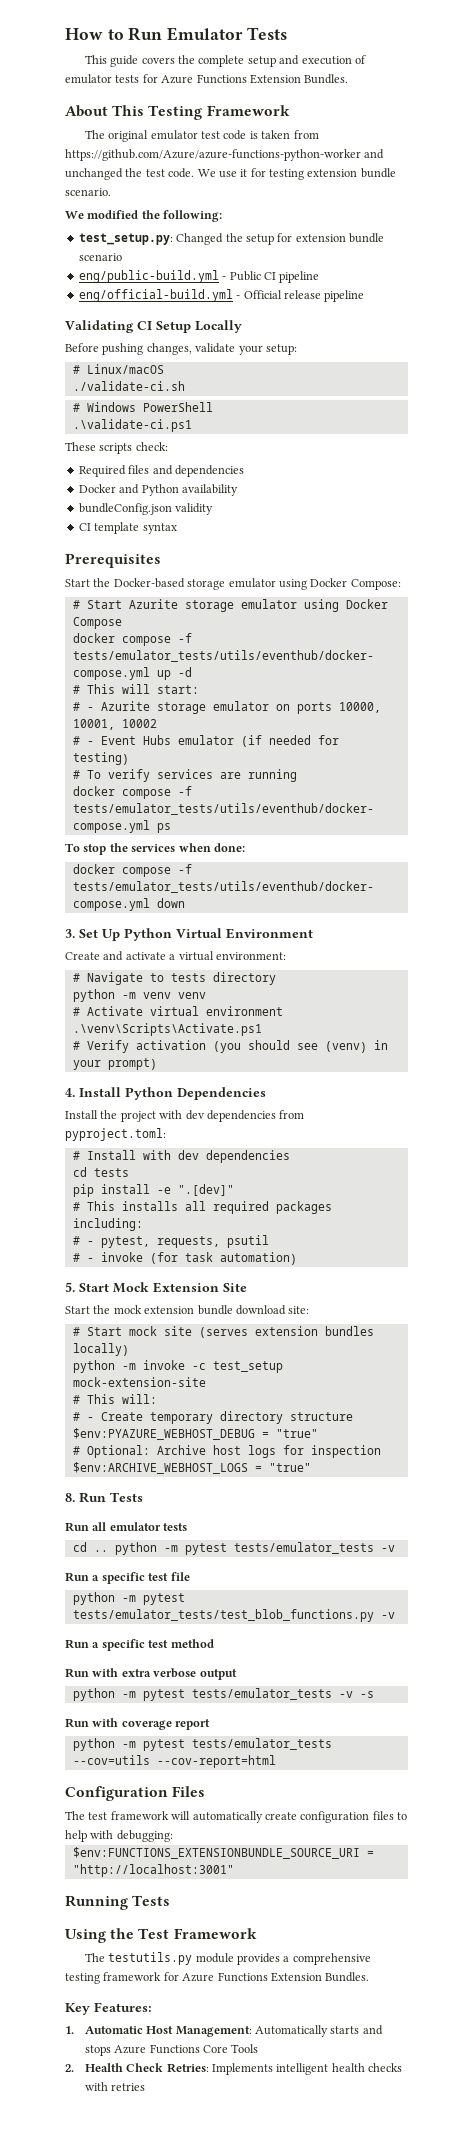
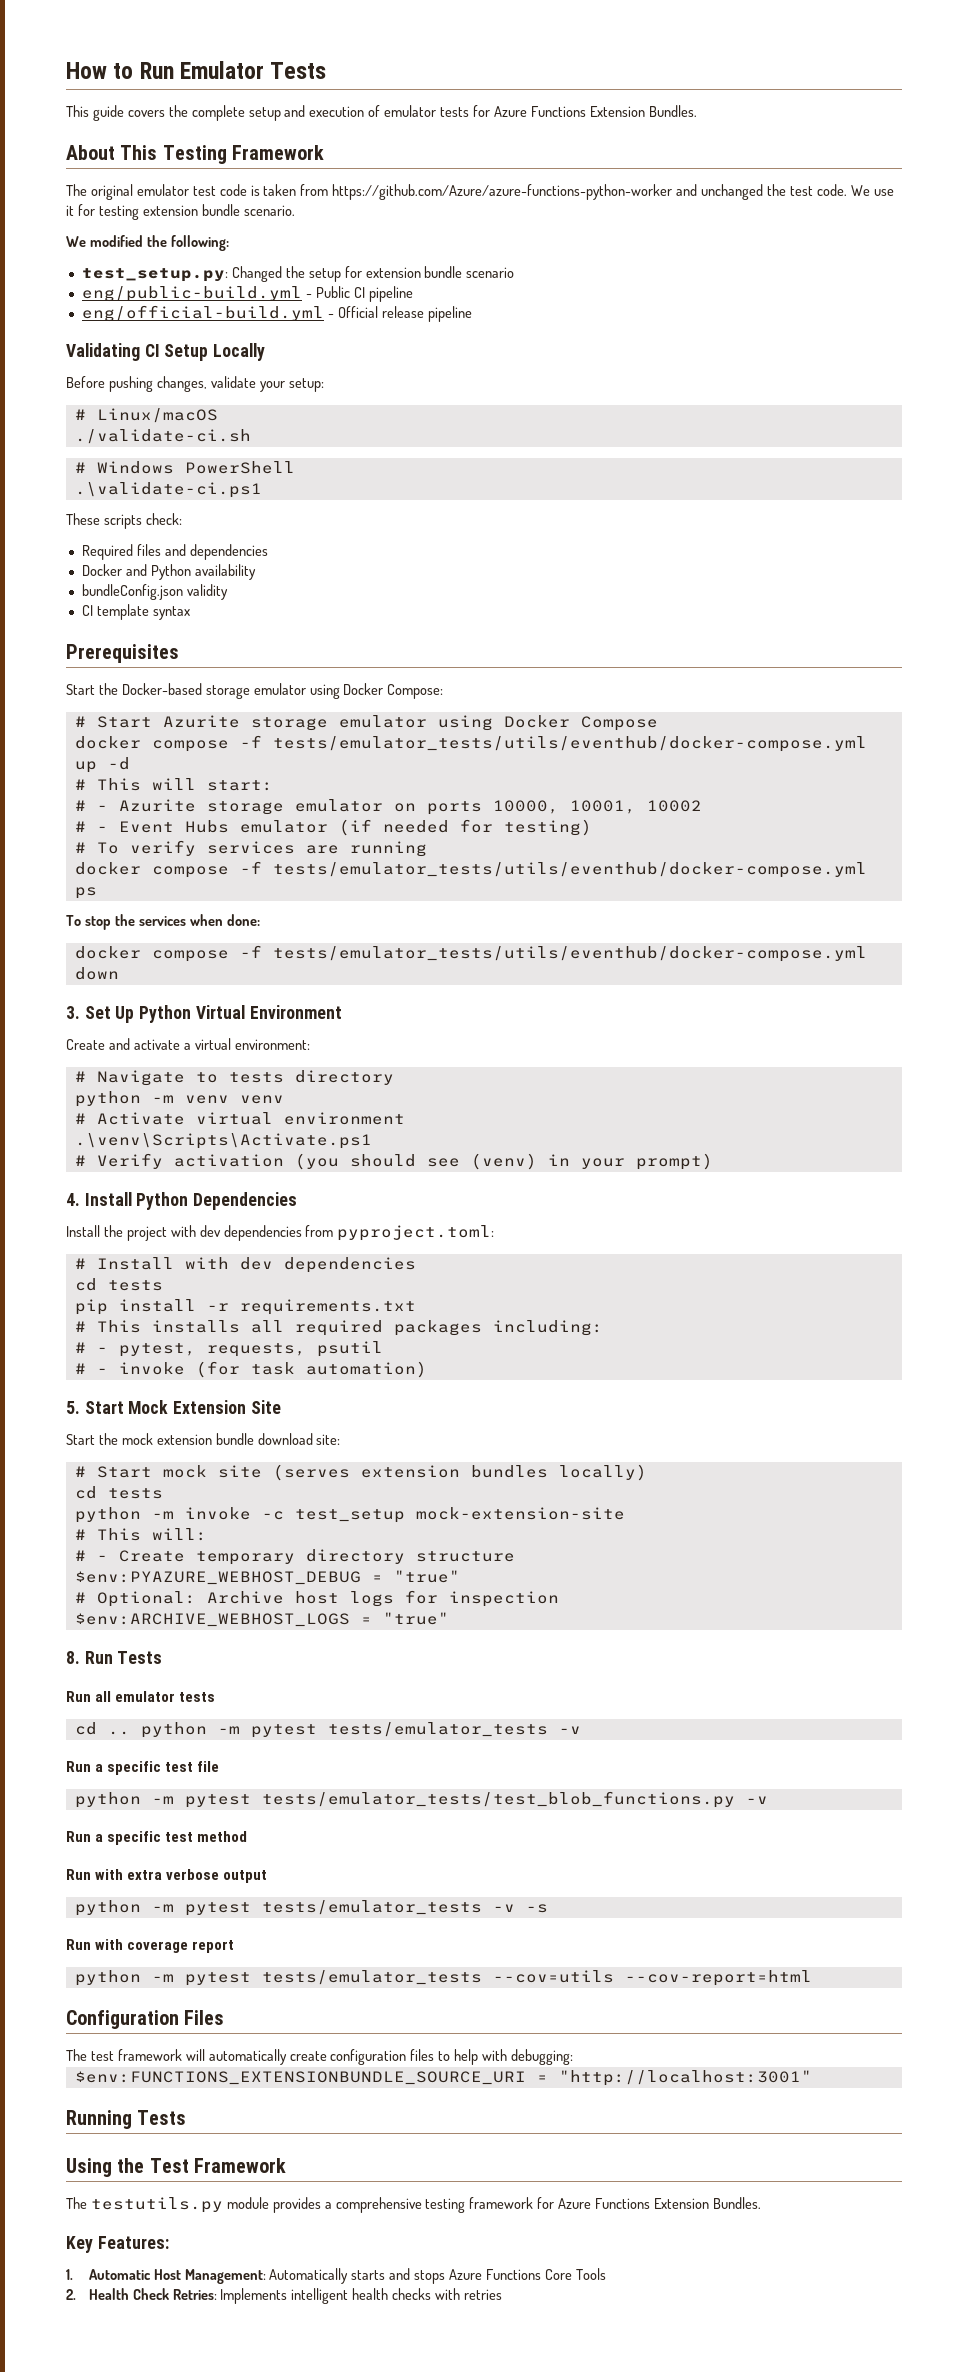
- pip install -e ".[dev]"
+ pip install -r requirements.txt
  # Start mock site (serves extension bundles locally)
+ cd tests

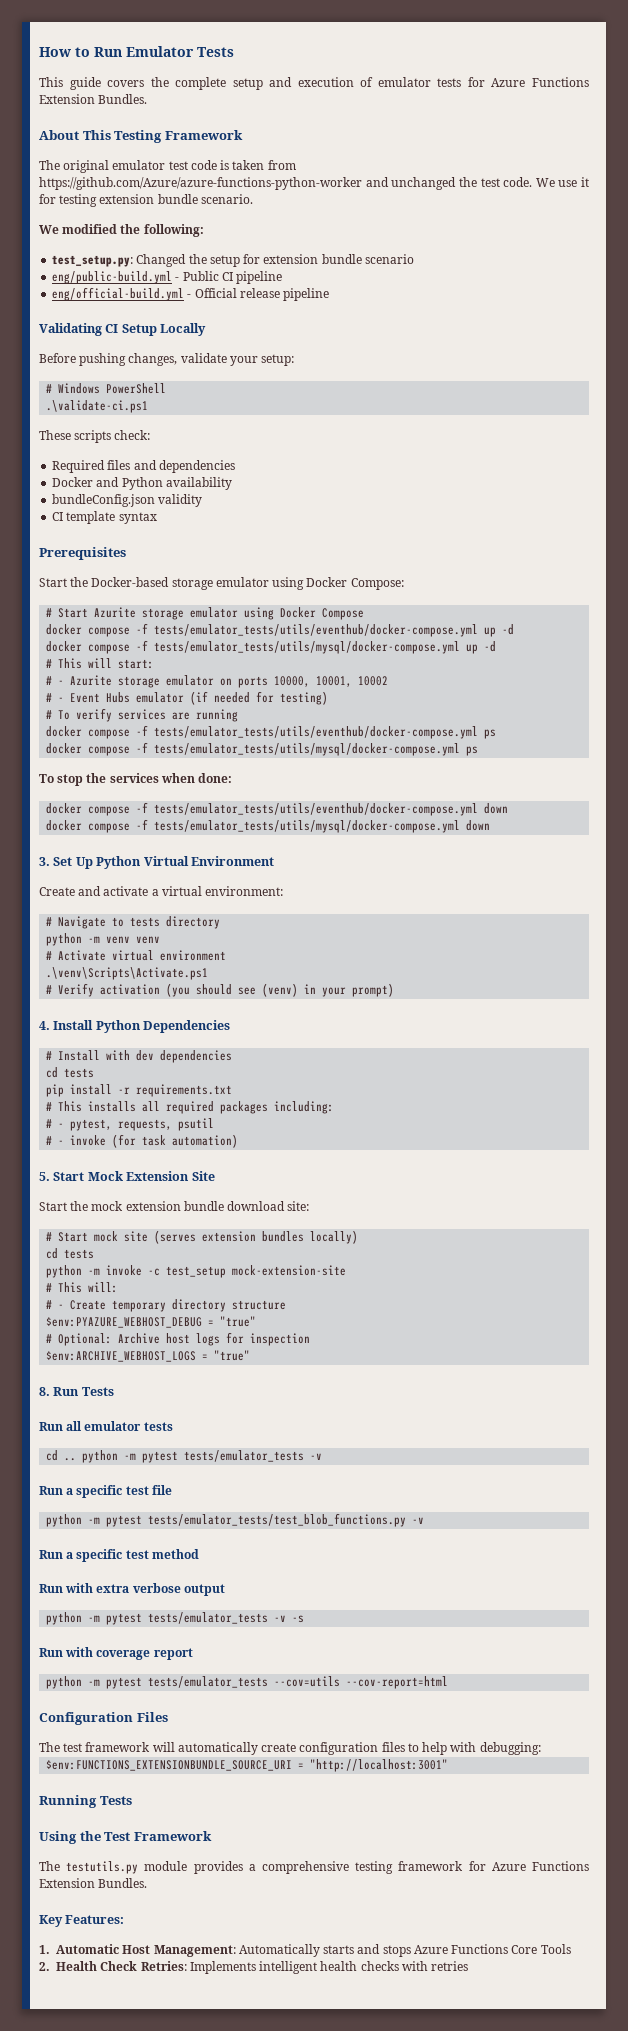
- # Linux/macOS
- ./validate-ci.sh
+ docker compose -f tests/emulator_tests/utils/mysql/docker-compose.yml up -d
+ docker compose -f tests/emulator_tests/utils/mysql/docker-compose.yml ps
+ docker compose -f tests/emulator_tests/utils/mysql/docker-compose.yml down
- Install the project with dev dependencies from pyproject.toml:

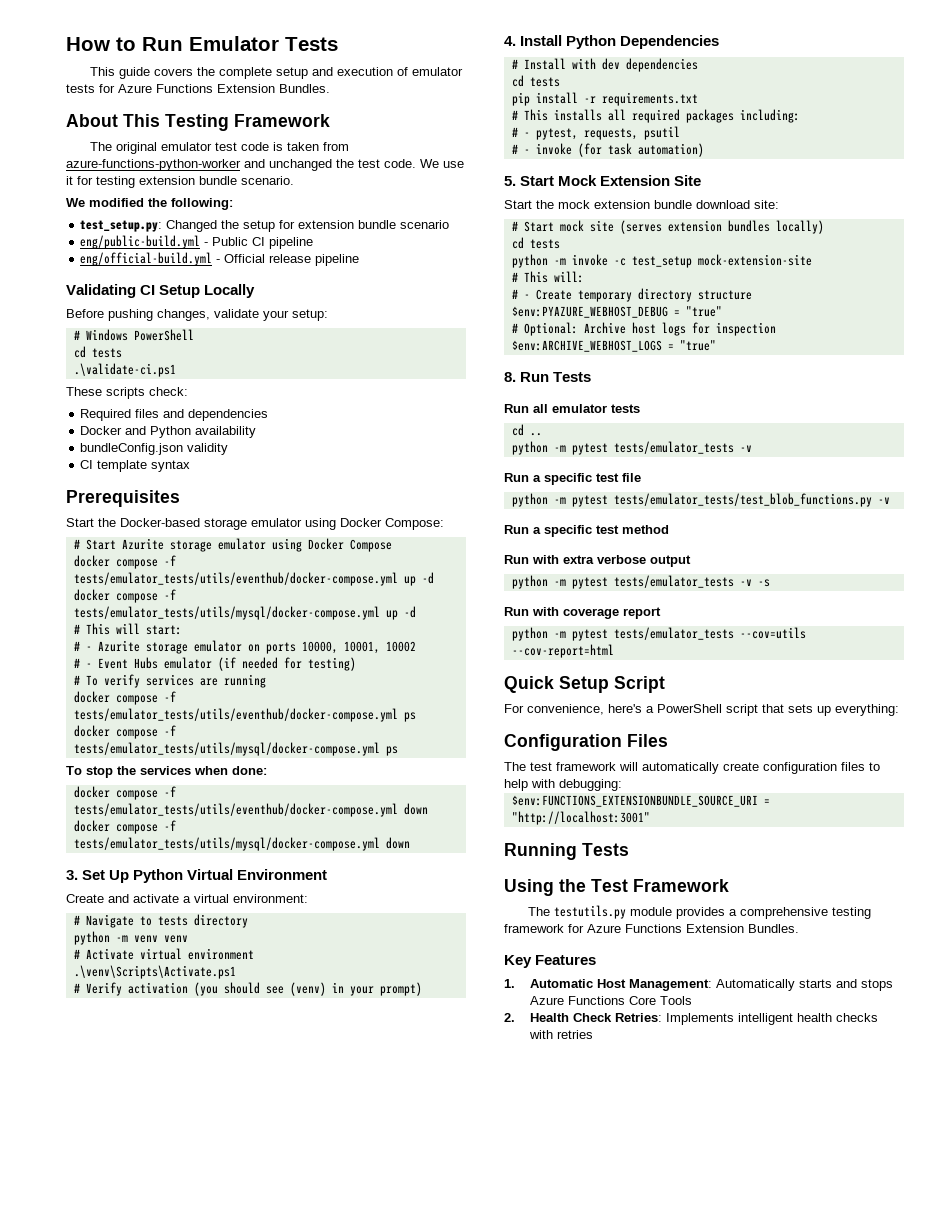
- The original emulator test code is taken from https://github.com/Azure/azure-functions-python-worker and unchanged the test code.
+ The original emulator test code is taken from azure-functions-python-worker and unchanged the test code.
  # Windows PowerShell
+ cd tests
- cd .. python -m pytest tests/emulator_tests -v
+ cd ..
+ python -m pytest tests/emulator_tests -v
+ Quick Setup Script
+ For convenience, here's a PowerShell script that sets up everything:
- Key Features:
+ Key Features

